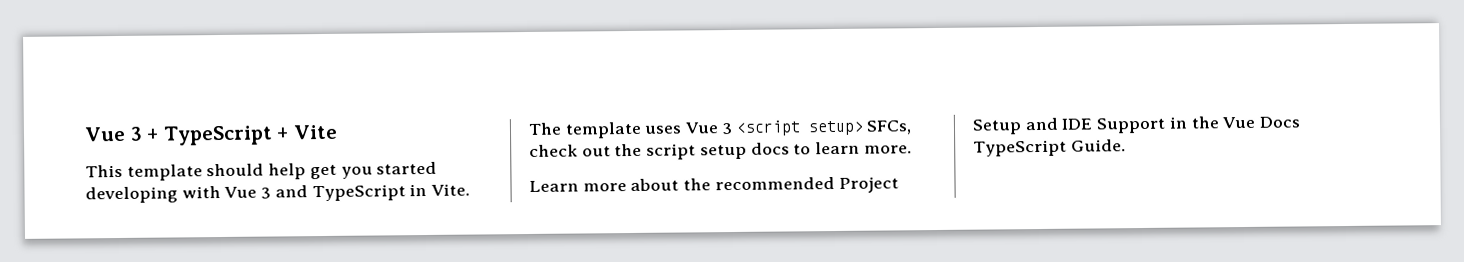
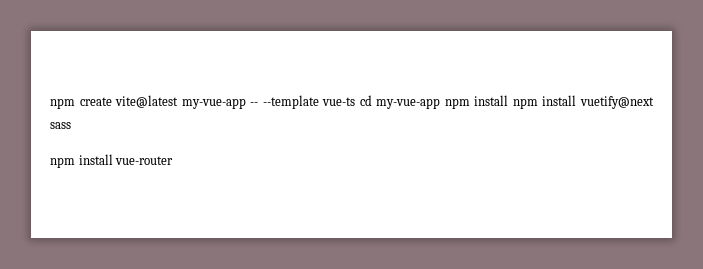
- Vue 3 + TypeScript + Vite
- This template should help get you started developing with Vue 3 and TypeScript in Vite. The template uses Vue 3 <script setup> SFCs, check out the script setup docs to learn more.
- Learn more about the recommended Project Setup and IDE Support in the Vue Docs TypeScript Guide.
+ npm create vite@latest my-vue-app -- --template vue-ts cd my-vue-app npm install npm install vuetify@next sass
+ npm install vue-router

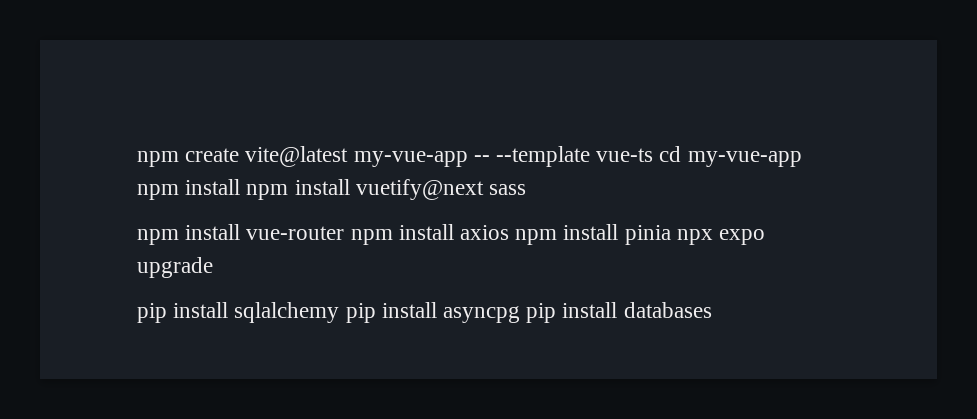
- npm install vue-router
+ npm install vue-router npm install axios npm install pinia npx expo upgrade
+ pip install sqlalchemy pip install asyncpg pip install databases

